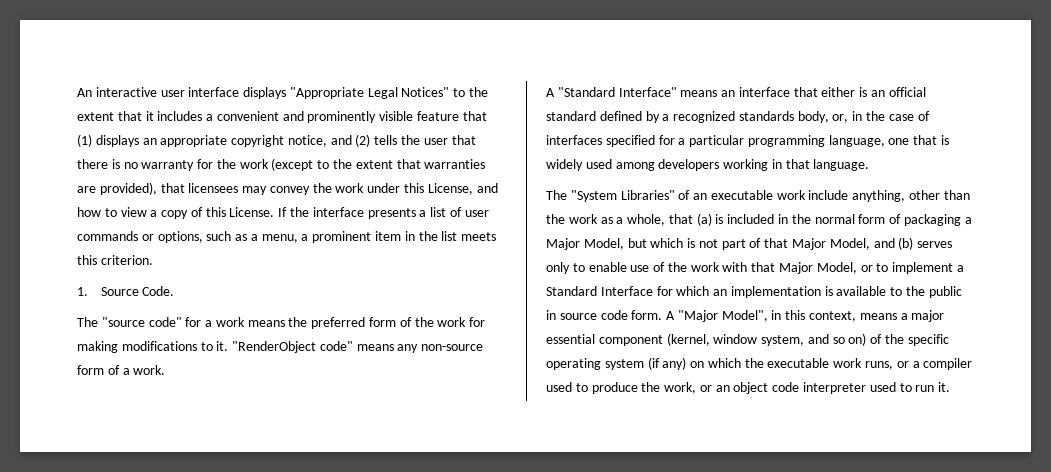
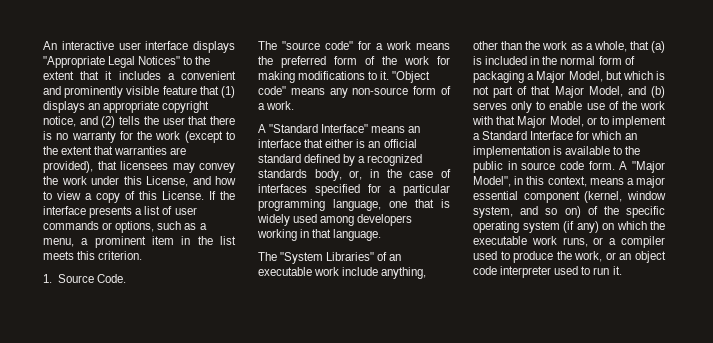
- "RenderObject code" means any non-source form of a work.
+ "Object code" means any non-source form of a work.

